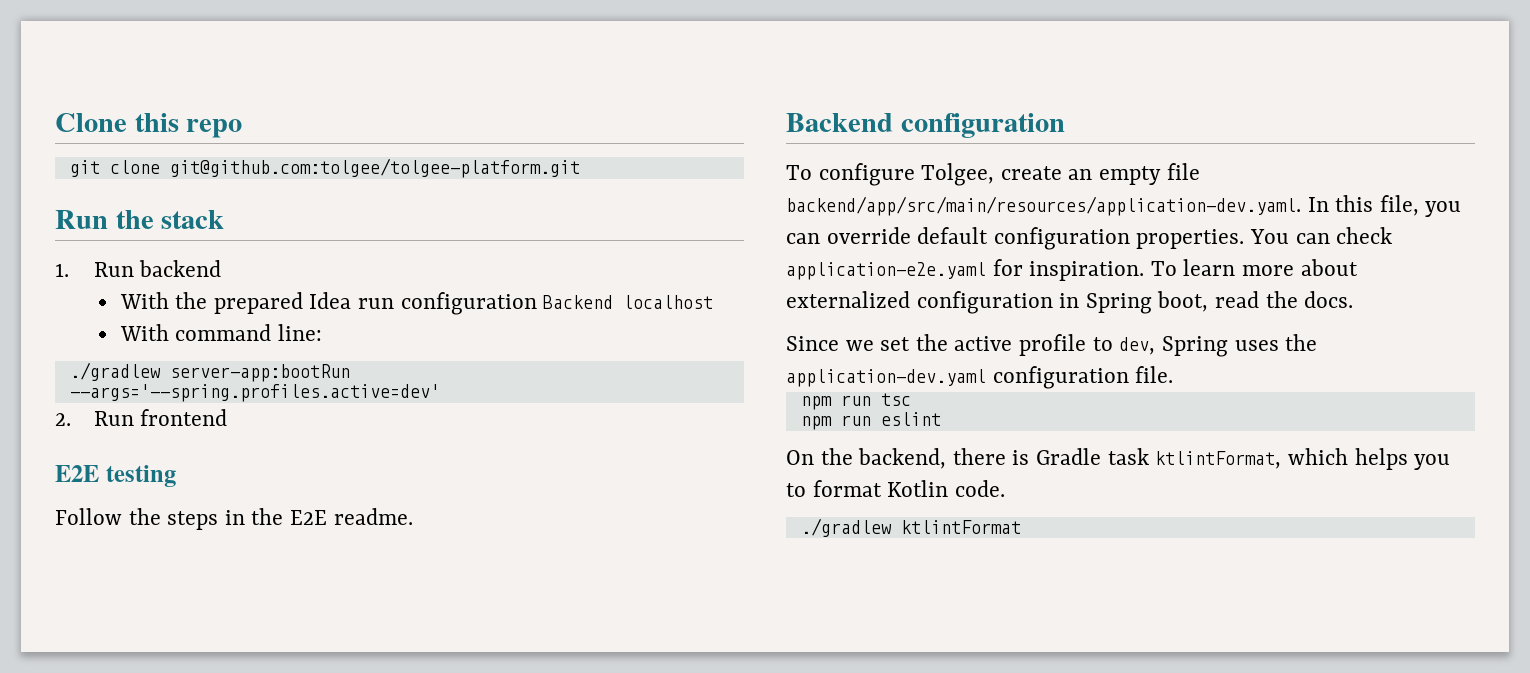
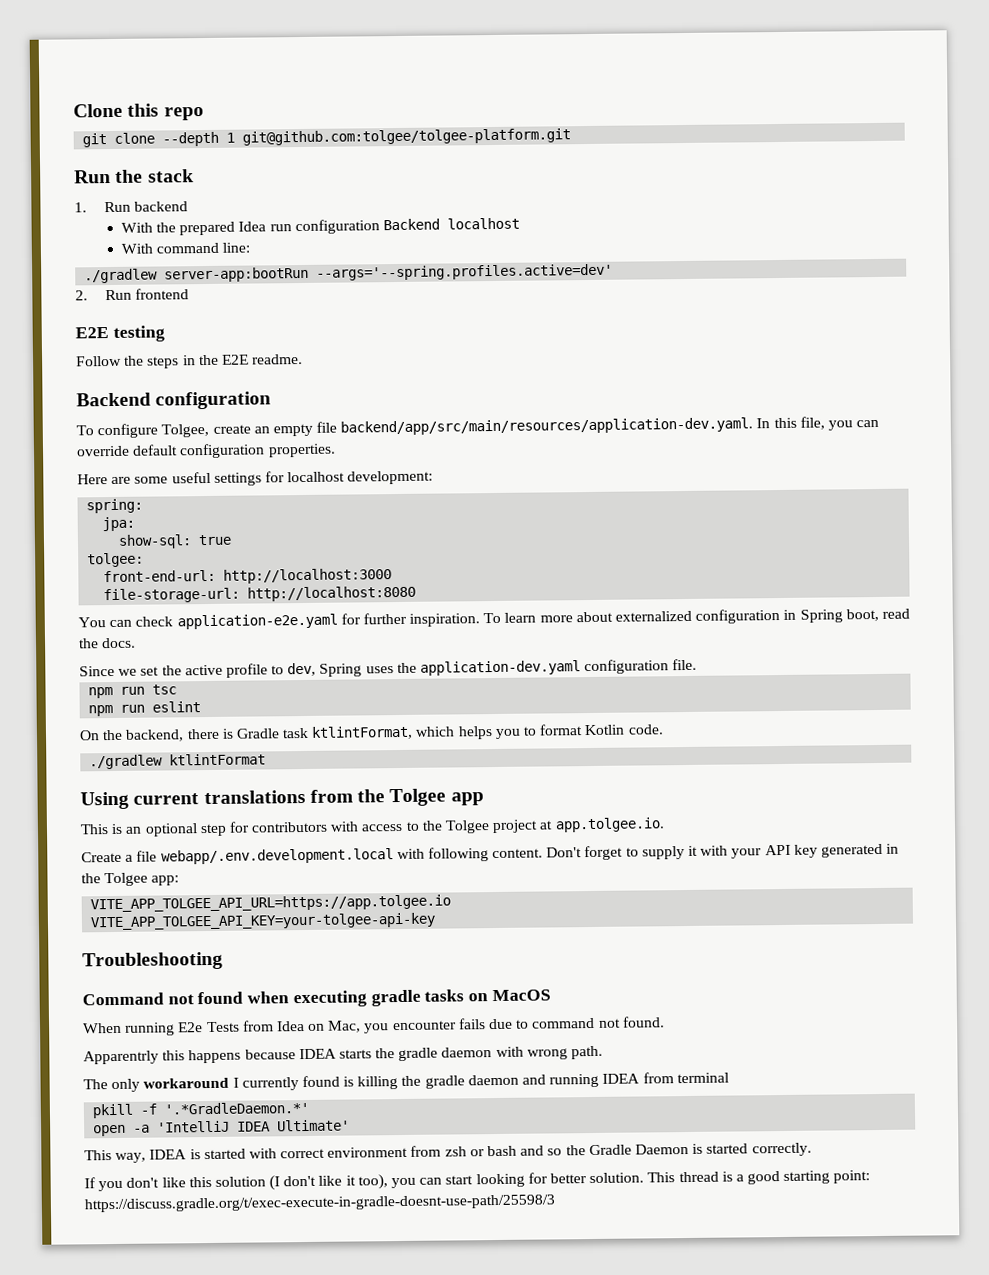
- git clone git@github.com:tolgee/tolgee-platform.git
+ git clone --depth 1 git@github.com:tolgee/tolgee-platform.git
- To configure Tolgee, create an empty file backend/app/src/main/resources/application-dev.yaml. In this file, you can override default configuration properties. You can check application-e2e.yaml for inspiration.
+ To configure Tolgee, create an empty file backend/app/src/main/resources/application-dev.yaml. In this file, you can override default configuration properties.
+ Here are some useful settings for localhost development:
+ spring:
+ jpa:
+ show-sql: true
+ tolgee:
+ front-end-url: http://localhost:3000
+ file-storage-url: http://localhost:8080
+ You can check application-e2e.yaml for further inspiration.
+ Using current translations from the Tolgee app
+ This is an optional step for contributors with access to the Tolgee project at app.tolgee.io.
+ Create a file webapp/.env.development.local with following content. Don't forget to supply it with your API key generated in the Tolgee app:
+ VITE_APP_TOLGEE_API_URL=https://app.tolgee.io
+ VITE_APP_TOLGEE_API_KEY=your-tolgee-api-key
+ Troubleshooting
+ Command not found when executing gradle tasks on MacOS
+ When running E2e Tests from Idea on Mac, you encounter fails due to command not found.
+ Apparentrly this happens because IDEA starts the gradle daemon with wrong path.
+ The only workaround I currently found is killing the gradle daemon and running IDEA from terminal
+ pkill -f '.*GradleDaemon.*'
+ open -a 'IntelliJ IDEA Ultimate'
+ This way, IDEA is started with correct environment from zsh or bash and so the Gradle Daemon is started correctly.
+ If you don't like this solution (I don't like it too), you can start looking for better solution. This thread is a good starting point: https://discuss.gradle.org/t/exec-execute-in-gradle-doesnt-use-path/25598/3

